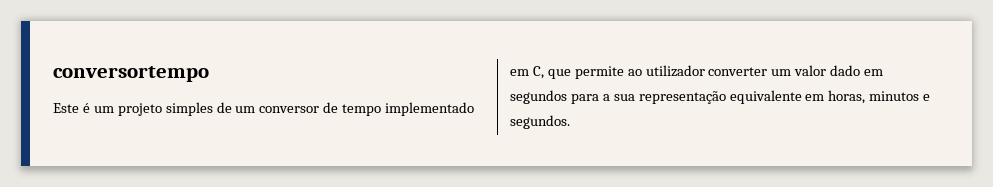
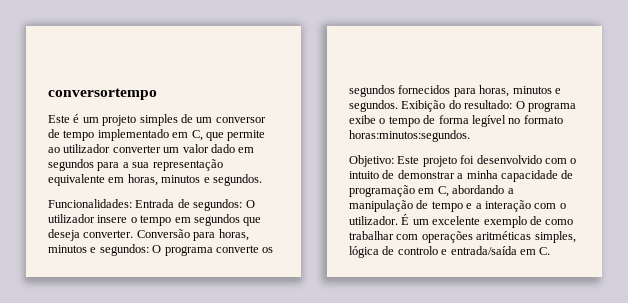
+ Funcionalidades: Entrada de segundos: O utilizador insere o tempo em segundos que deseja converter. Conversão para horas, minutos e segundos: O programa converte os segundos fornecidos para horas, minutos e segundos. Exibição do resultado: O programa exibe o tempo de forma legível no formato horas:minutos:segundos.
+ Objetivo: Este projeto foi desenvolvido com o intuito de demonstrar a minha capacidade de programação em C, abordando a manipulação de tempo e a interação com o utilizador. É um excelente exemplo de como trabalhar com operações aritméticas simples, lógica de controlo e entrada/saída em C.

